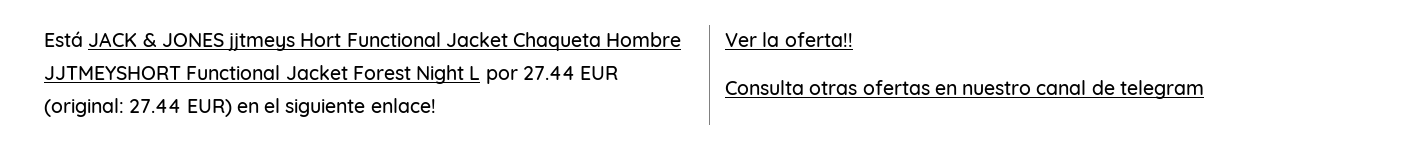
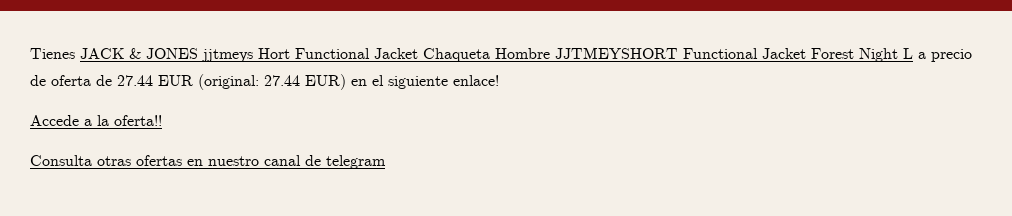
- Está JACK & JONES jjtmeys Hort Functional Jacket Chaqueta Hombre JJTMEYSHORT Functional Jacket Forest Night L por 27.44 EUR (original: 27.44 EUR) en el siguiente enlace!
+ Tienes JACK & JONES jjtmeys Hort Functional Jacket Chaqueta Hombre JJTMEYSHORT Functional Jacket Forest Night L a precio de oferta de 27.44 EUR (original: 27.44 EUR) en el siguiente enlace!
- Ver la oferta!!
+ Accede a la oferta!!

